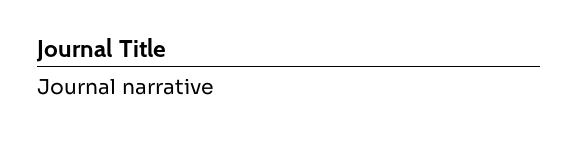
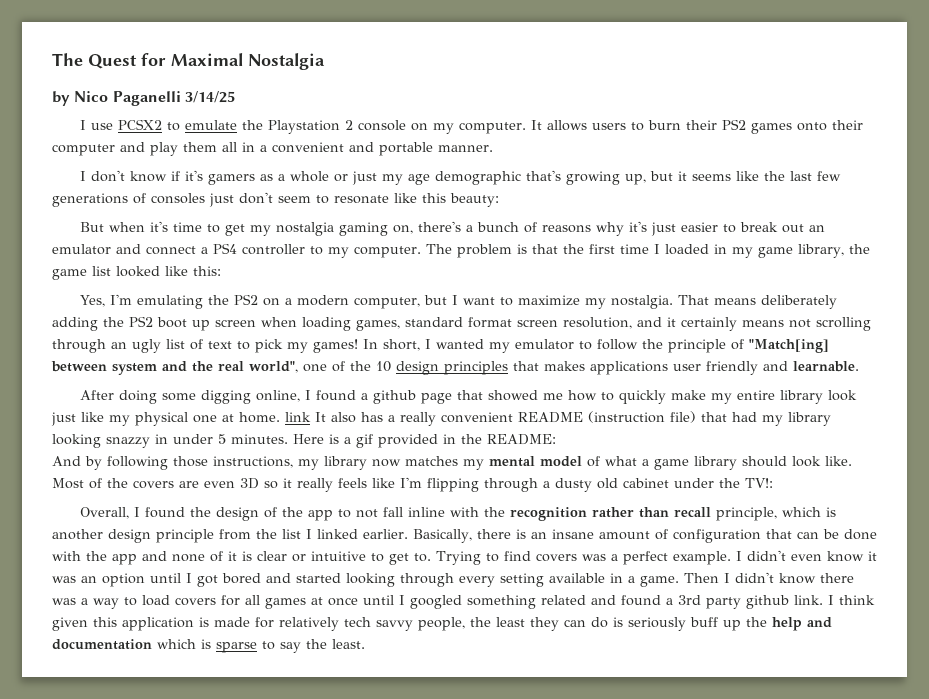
- Journal Title
- Journal narrative
+ The Quest for Maximal Nostalgia
+ by Nico Paganelli 3/14/25
+ I use PCSX2 to emulate the Playstation 2 console on my computer. It allows users to burn their PS2 games onto their computer and play them all in a convenient and portable manner.
+ I don't know if it's gamers as a whole or just my age demographic that's growing up, but it seems like the last few generations of consoles just don't seem to resonate like this beauty:
+ But when it's time to get my nostalgia gaming on, there's a bunch of reasons why it's just easier to break out an emulator and connect a PS4 controller to my computer. The problem is that the first time I loaded in my game library, the game list looked like this:
+ Yes, I'm emulating the PS2 on a modern computer, but I want to maximize my nostalgia. That means deliberately adding the PS2 boot up screen when loading games, standard format screen resolution, and it certainly means not scrolling through an ugly list of text to pick my games! In short, I wanted my emulator to follow the principle of "Match[ing] between system and the real world", one of the 10 design principles that makes applications user friendly and learnable.
+ After doing some digging online, I found a github page that showed me how to quickly make my entire library look just like my physical one at home. link It also has a really convenient README (instruction file) that had my library looking snazzy in under 5 minutes. Here is a gif provided in the README:
+ And by following those instructions, my library now matches my mental model of what a game library should look like. Most of the covers are even 3D so it really feels like I'm flipping through a dusty old cabinet under the TV!:
+ Overall, I found the design of the app to not fall inline with the recognition rather than recall principle, which is another design principle from the list I linked earlier. Basically, there is an insane amount of configuration that can be done with the app and none of it is clear or intuitive to get to. Trying to find covers was a perfect example. I didn't even know it was an option until I got bored and started looking through every setting available in a game. Then I didn't know there was a way to load covers for all games at once until I googled something related and found a 3rd party github link. I think given this application is made for relatively tech savvy people, the least they can do is seriously buff up the help and documentation which is sparse to say the least.

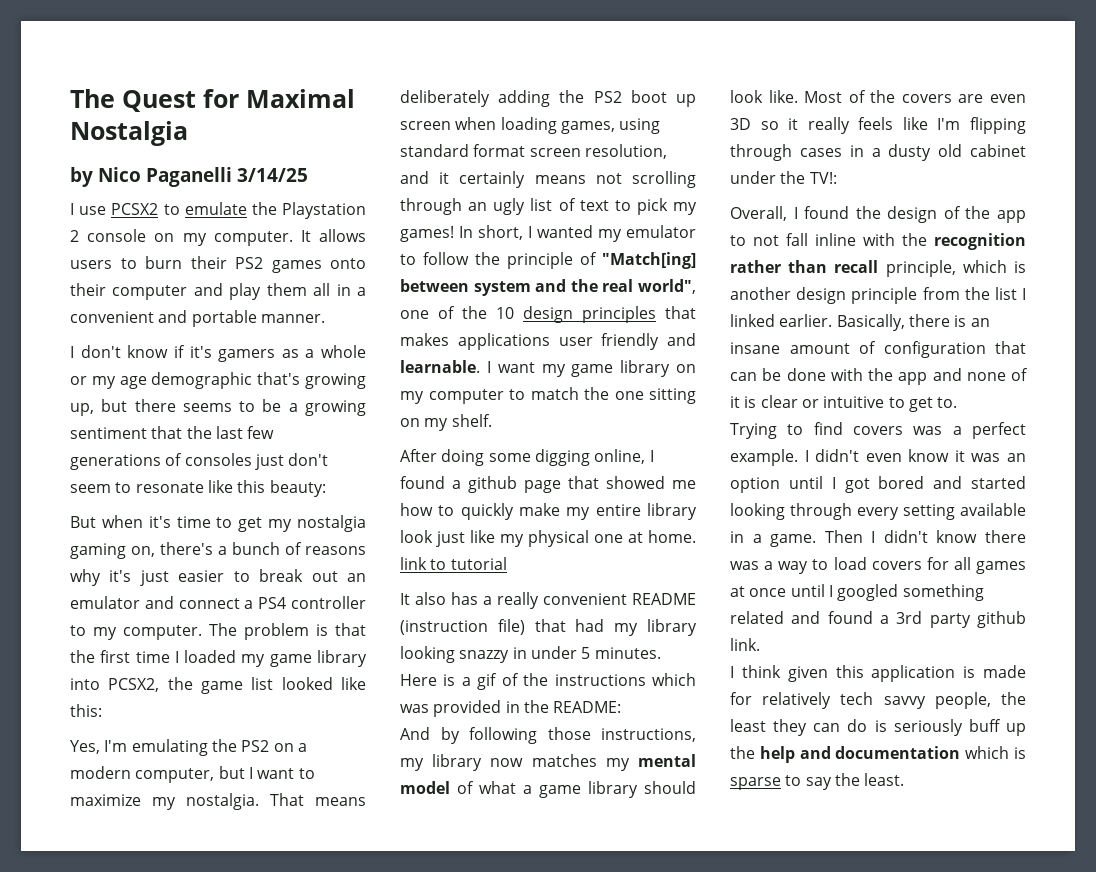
- I don't know if it's gamers as a whole or just my age demographic that's growing up, but it seems like the last few generations of consoles just don't seem to resonate like this beauty:
+ I don't know if it's gamers as a whole or my age demographic that's growing up, but there seems to be a growing sentiment that the last few generations of consoles just don't seem to resonate like this beauty:
- The problem is that the first time I loaded in my game library, the game list looked like this:
+ The problem is that the first time I loaded my game library into PCSX2, the game list looked like this:
- That means deliberately adding the PS2 boot up screen when loading games, standard format screen resolution, and it certainly means not scrolling through an ugly list of text to pick my games!
+ That means deliberately adding the PS2 boot up screen when loading games, using standard format screen resolution, and it certainly means not scrolling through an ugly list of text to pick my games!
+ I want my game library on my computer to match the one sitting on my shelf.
- After doing some digging online, I found a github page that showed me how to quickly make my entire library look just like my physical one at home. link It also has a really convenient README (instruction file) that had my library looking snazzy in under 5 minutes.
+ After doing some digging online, I found a github page that showed me how to quickly make my entire library look just like my physical one at home. link to tutorial
+ It also has a really convenient README (instruction file) that had my library looking snazzy in under 5 minutes.
- Here is a gif provided in the README:
+ Here is a gif of the instructions which was provided in the README:
- Most of the covers are even 3D so it really feels like I'm flipping through a dusty old cabinet under the TV!:
+ Most of the covers are even 3D so it really feels like I'm flipping through cases in a dusty old cabinet under the TV!:
- Basically, there is an insane amount of configuration that can be done with the app and none of it is clear or intuitive to get to. Trying to find covers was a perfect example.
+ Basically, there is an insane amount of configuration that can be done with the app and none of it is clear or intuitive to get to.
+ Trying to find covers was a perfect example.
- Then I didn't know there was a way to load covers for all games at once until I googled something related and found a 3rd party github link. I think given this application is made for relatively tech savvy people, the least they can do is seriously buff up the help and documentation which is sparse to say the least.
+ Then I didn't know there was a way to load covers for all games at once until I googled something related and found a 3rd party github link.
+ I think given this application is made for relatively tech savvy people, the least they can do is seriously buff up the help and documentation which is sparse to say the least.

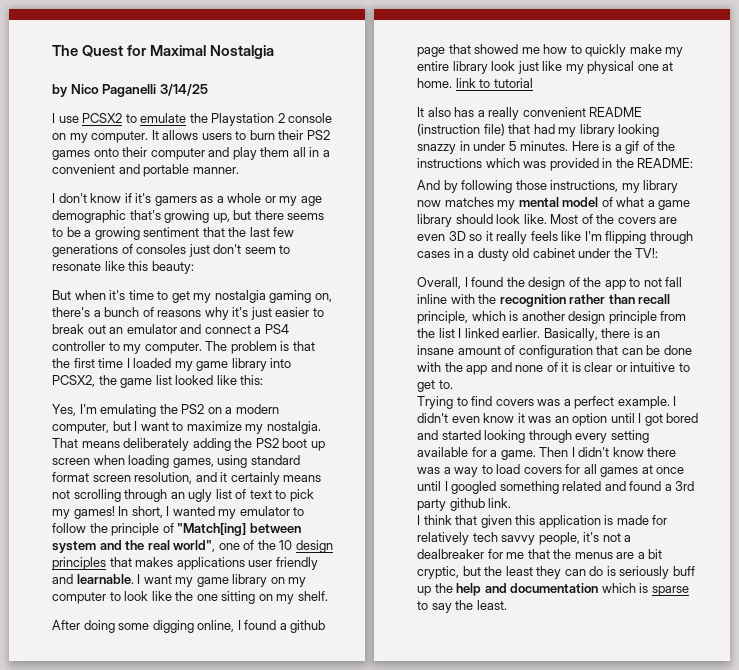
- I want my game library on my computer to match the one sitting on my shelf.
+ I want my game library on my computer to look like the one sitting on my shelf.
- I didn't even know it was an option until I got bored and started looking through every setting available in a game.
+ I didn't even know it was an option until I got bored and started looking through every setting available for a game.
- I think given this application is made for relatively tech savvy people, the least they can do is seriously buff up the help and documentation which is sparse to say the least.
+ I think that given this application is made for relatively tech savvy people, it's not a dealbreaker for me that the menus are a bit cryptic, but the least they can do is seriously buff up the help and documentation which is sparse to say the least.

